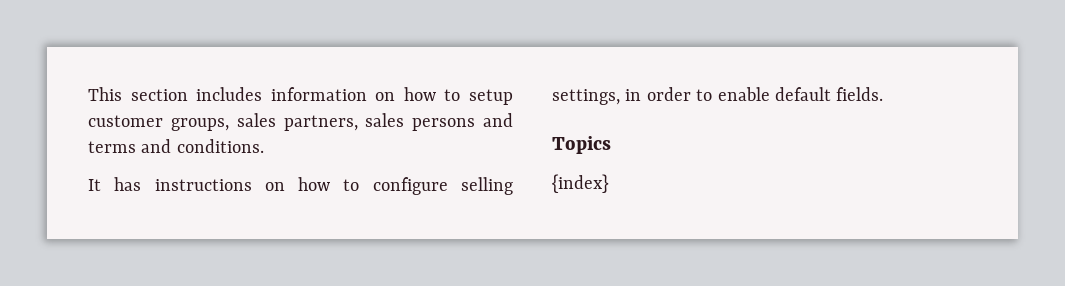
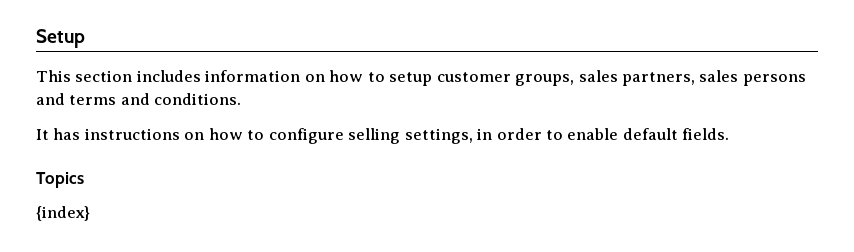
+ Setup

